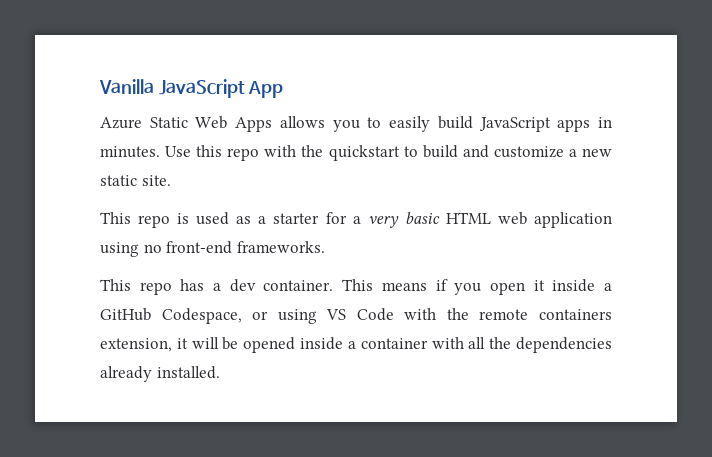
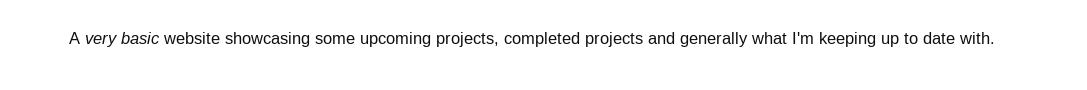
- Vanilla JavaScript App
- Azure Static Web Apps allows you to easily build JavaScript apps in minutes. Use this repo with the quickstart to build and customize a new static site.
- This repo is used as a starter for a very basic HTML web application using no front-end frameworks.
- This repo has a dev container. This means if you open it inside a GitHub Codespace, or using VS Code with the remote containers extension, it will be opened inside a container with all the dependencies already installed.
+ A very basic website showcasing some upcoming projects, completed projects and generally what I'm keeping up to date with.

